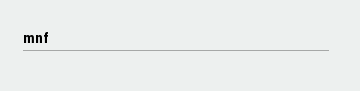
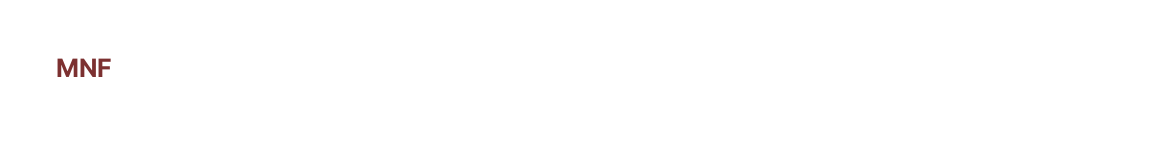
- mnf
+ MNF

